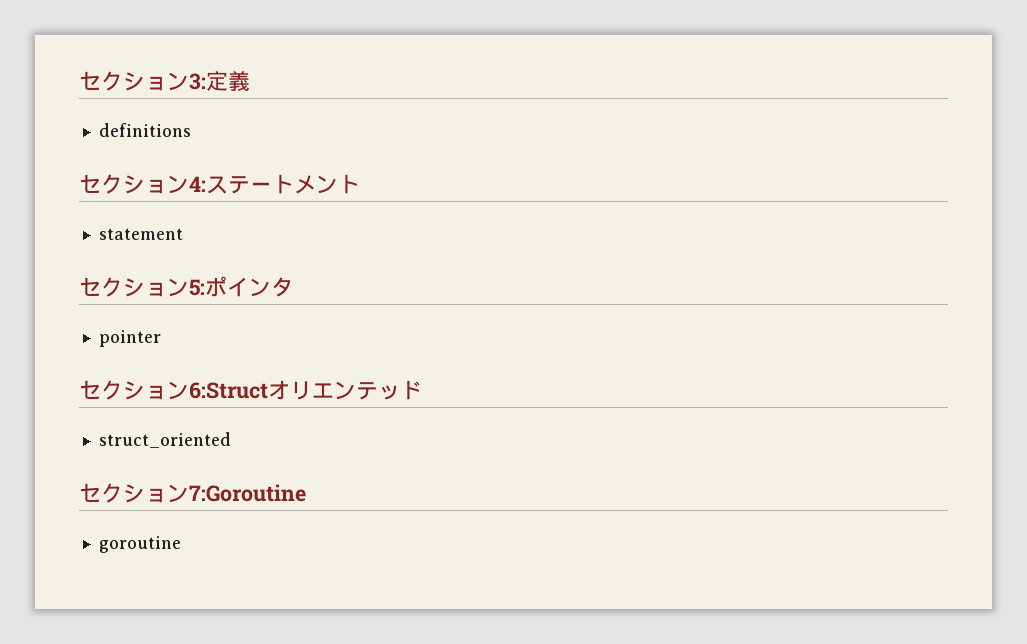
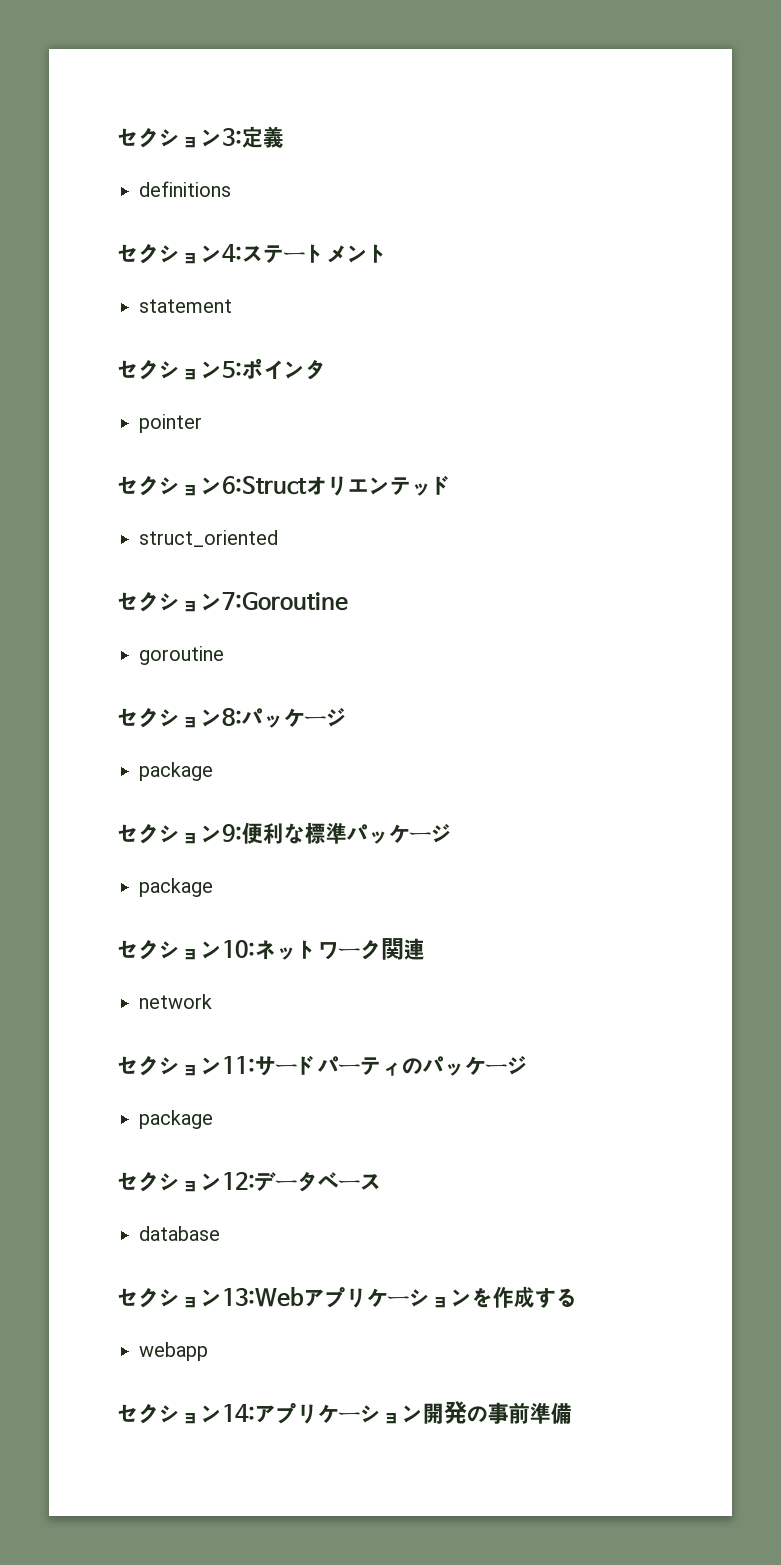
+ セクション8:パッケージ
+ package
+ セクション9:便利な標準パッケージ
+ package
+ セクション10:ネットワーク関連
+ network
+ セクション11:サードパーティのパッケージ
+ package
+ セクション12:データベース
+ database
+ セクション13:Webアプリケーションを作成する
+ webapp
+ セクション14:アプリケーション開発の事前準備

